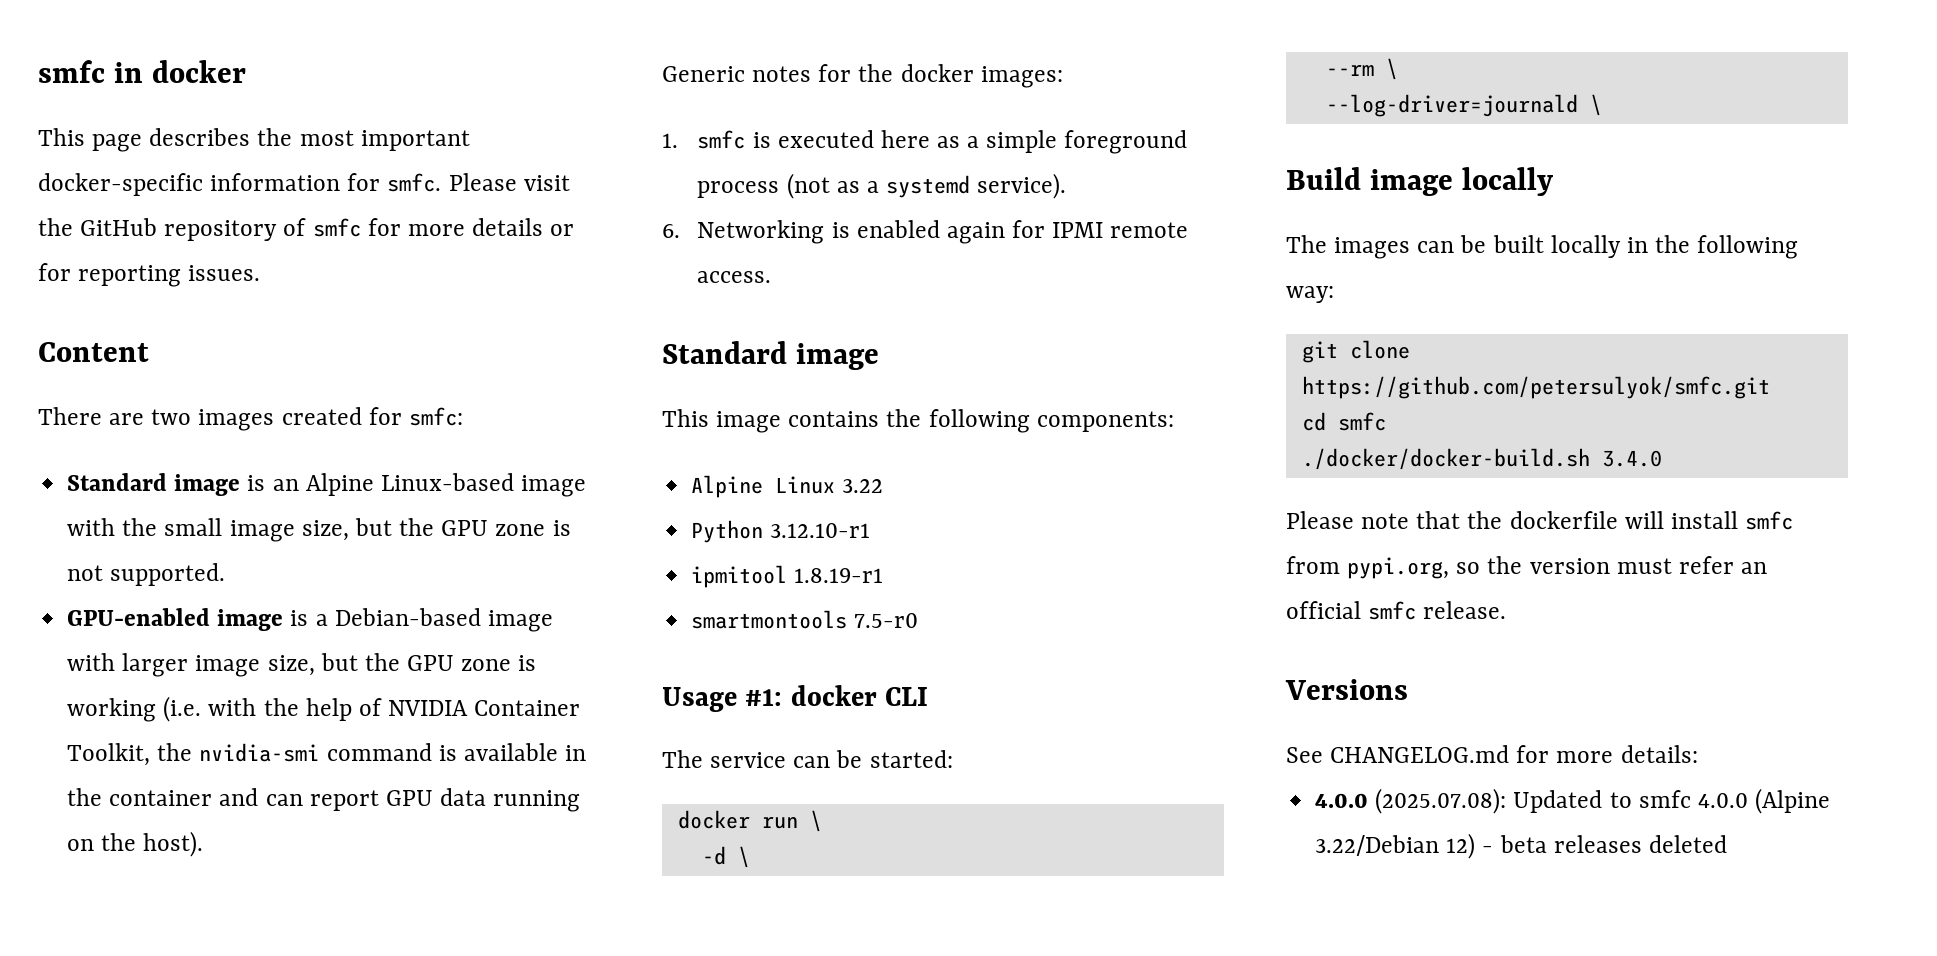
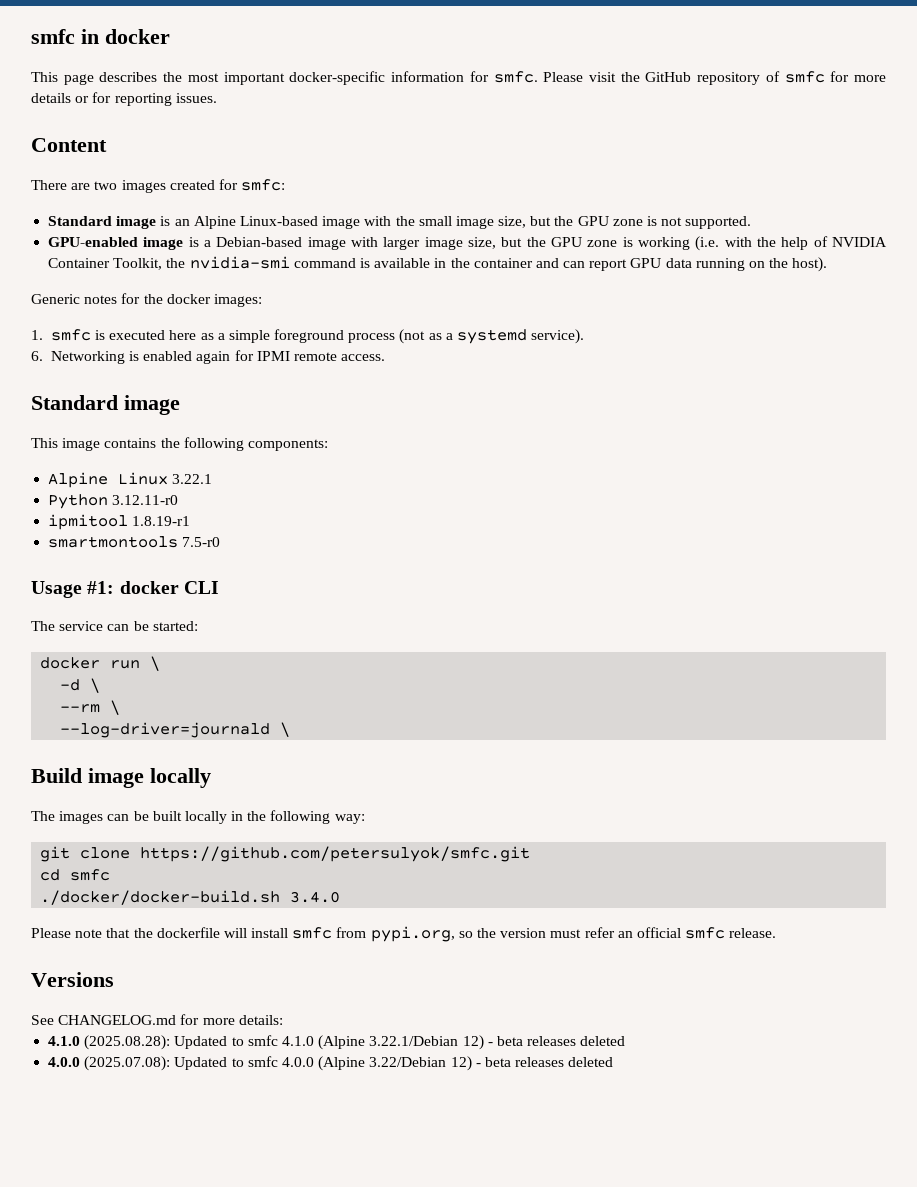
- Alpine Linux 3.22
+ Alpine Linux 3.22.1
- Python 3.12.10-r1
+ Python 3.12.11-r0
+ 4.1.0 (2025.08.28): Updated to smfc 4.1.0 (Alpine 3.22.1/Debian 12) - beta releases deleted

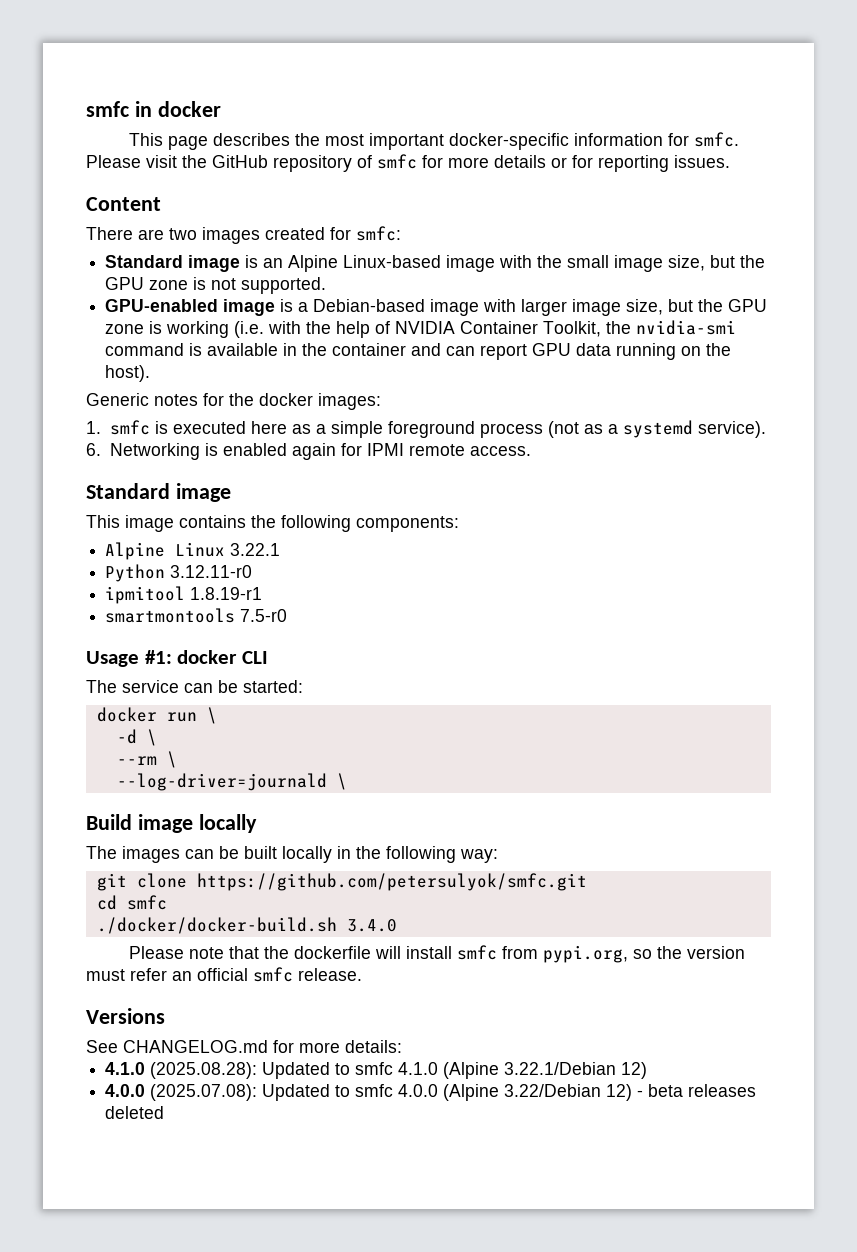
- 4.1.0 (2025.08.28): Updated to smfc 4.1.0 (Alpine 3.22.1/Debian 12) - beta releases deleted
+ 4.1.0 (2025.08.28): Updated to smfc 4.1.0 (Alpine 3.22.1/Debian 12)

